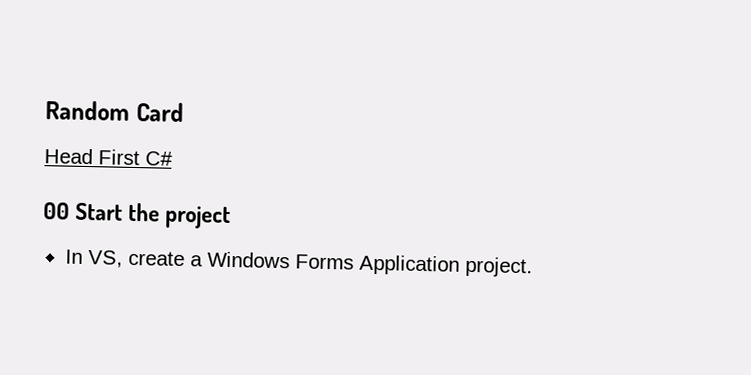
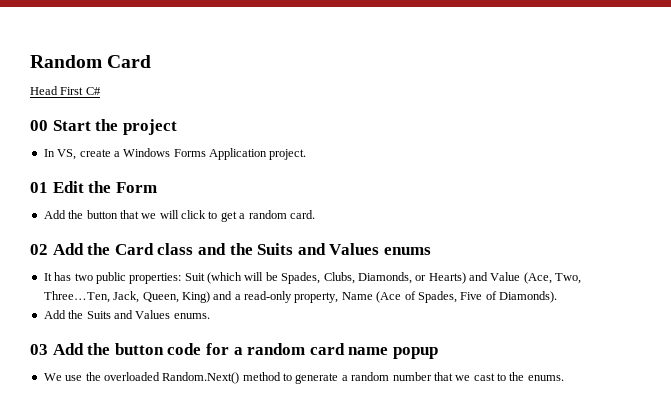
+ 01 Edit the Form
+ Add the button that we will click to get a random card.
+ 02 Add the Card class and the Suits and Values enums
+ It has two public properties: Suit (which will be Spades, Clubs, Diamonds, or Hearts) and Value (Ace, Two, Three…Ten, Jack, Queen, King) and a read-only property, Name (Ace of Spades, Five of Diamonds).
+ Add the Suits and Values enums.
+ 03 Add the button code for a random card name popup
+ We use the overloaded Random.Next() method to generate a random number that we cast to the enums.

